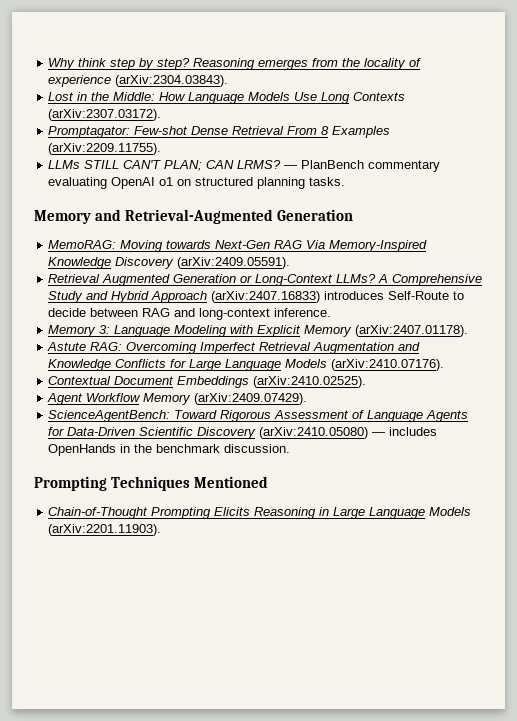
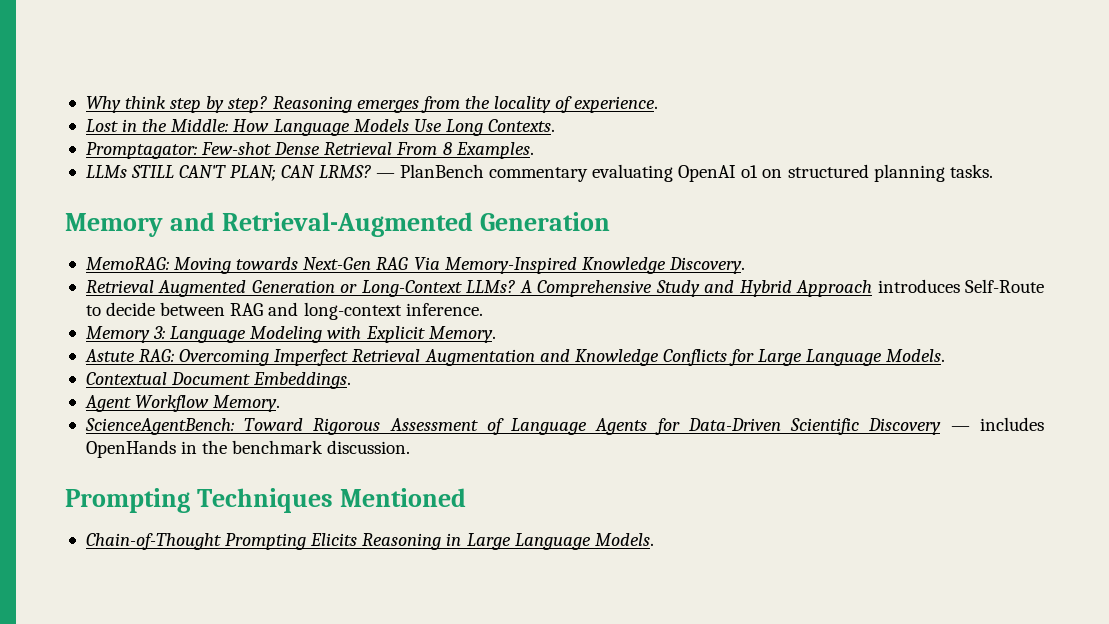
- Reasoning emerges from the locality of experience (arXiv:2304.03843).
+ Reasoning emerges from the locality of experience.
- Lost in the Middle: How Language Models Use Long Contexts (arXiv:2307.03172).
+ Lost in the Middle: How Language Models Use Long Contexts.
- Promptagator: Few-shot Dense Retrieval From 8 Examples (arXiv:2209.11755).
+ Promptagator: Few-shot Dense Retrieval From 8 Examples.
- MemoRAG: Moving towards Next-Gen RAG Via Memory-Inspired Knowledge Discovery (arXiv:2409.05591).
+ MemoRAG: Moving towards Next-Gen RAG Via Memory-Inspired Knowledge Discovery.
- A Comprehensive Study and Hybrid Approach (arXiv:2407.16833) introduces Self-Route to decide between RAG and long-context inference.
+ A Comprehensive Study and Hybrid Approach introduces Self-Route to decide between RAG and long-context inference.
- Memory 3: Language Modeling with Explicit Memory (arXiv:2407.01178).
+ Memory 3: Language Modeling with Explicit Memory.
- Astute RAG: Overcoming Imperfect Retrieval Augmentation and Knowledge Conflicts for Large Language Models (arXiv:2410.07176).
+ Astute RAG: Overcoming Imperfect Retrieval Augmentation and Knowledge Conflicts for Large Language Models.
- Contextual Document Embeddings (arXiv:2410.02525).
+ Contextual Document Embeddings.
- Agent Workflow Memory (arXiv:2409.07429).
+ Agent Workflow Memory.
- ScienceAgentBench: Toward Rigorous Assessment of Language Agents for Data-Driven Scientific Discovery (arXiv:2410.05080) — includes OpenHands in the benchmark discussion.
+ ScienceAgentBench: Toward Rigorous Assessment of Language Agents for Data-Driven Scientific Discovery — includes OpenHands in the benchmark discussion.
- Chain-of-Thought Prompting Elicits Reasoning in Large Language Models (arXiv:2201.11903).
+ Chain-of-Thought Prompting Elicits Reasoning in Large Language Models.

